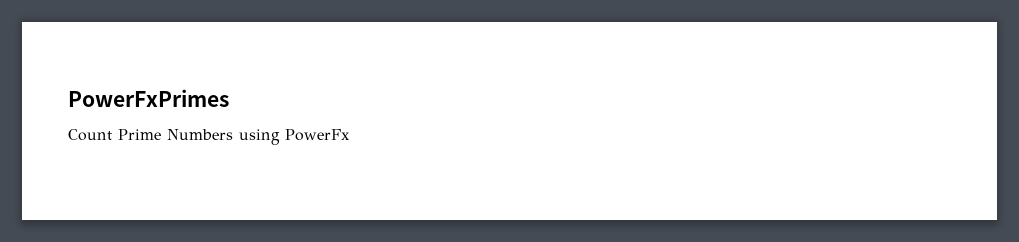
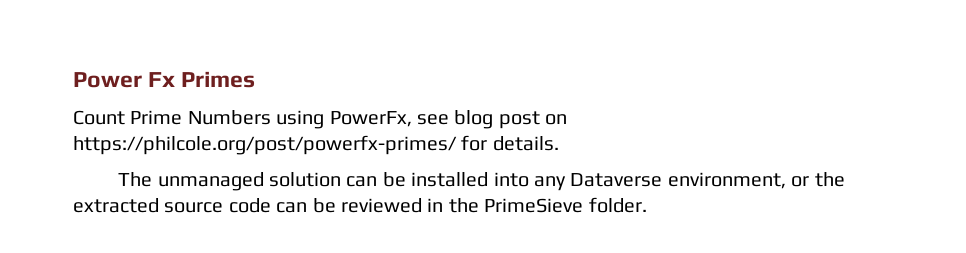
- PowerFxPrimes
+ Power Fx Primes
- Count Prime Numbers using PowerFx
+ Count Prime Numbers using PowerFx, see blog post on https://philcole.org/post/powerfx-primes/ for details.
+ The unmanaged solution can be installed into any Dataverse environment, or the extracted source code can be reviewed in the PrimeSieve folder.

